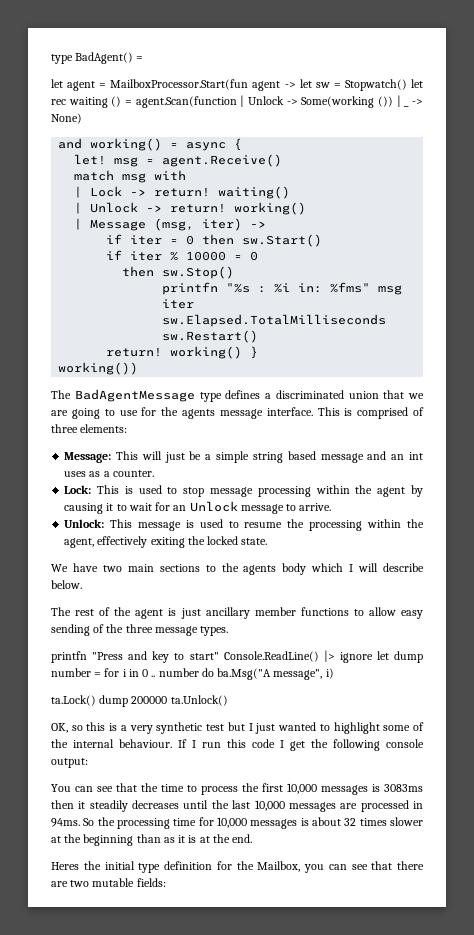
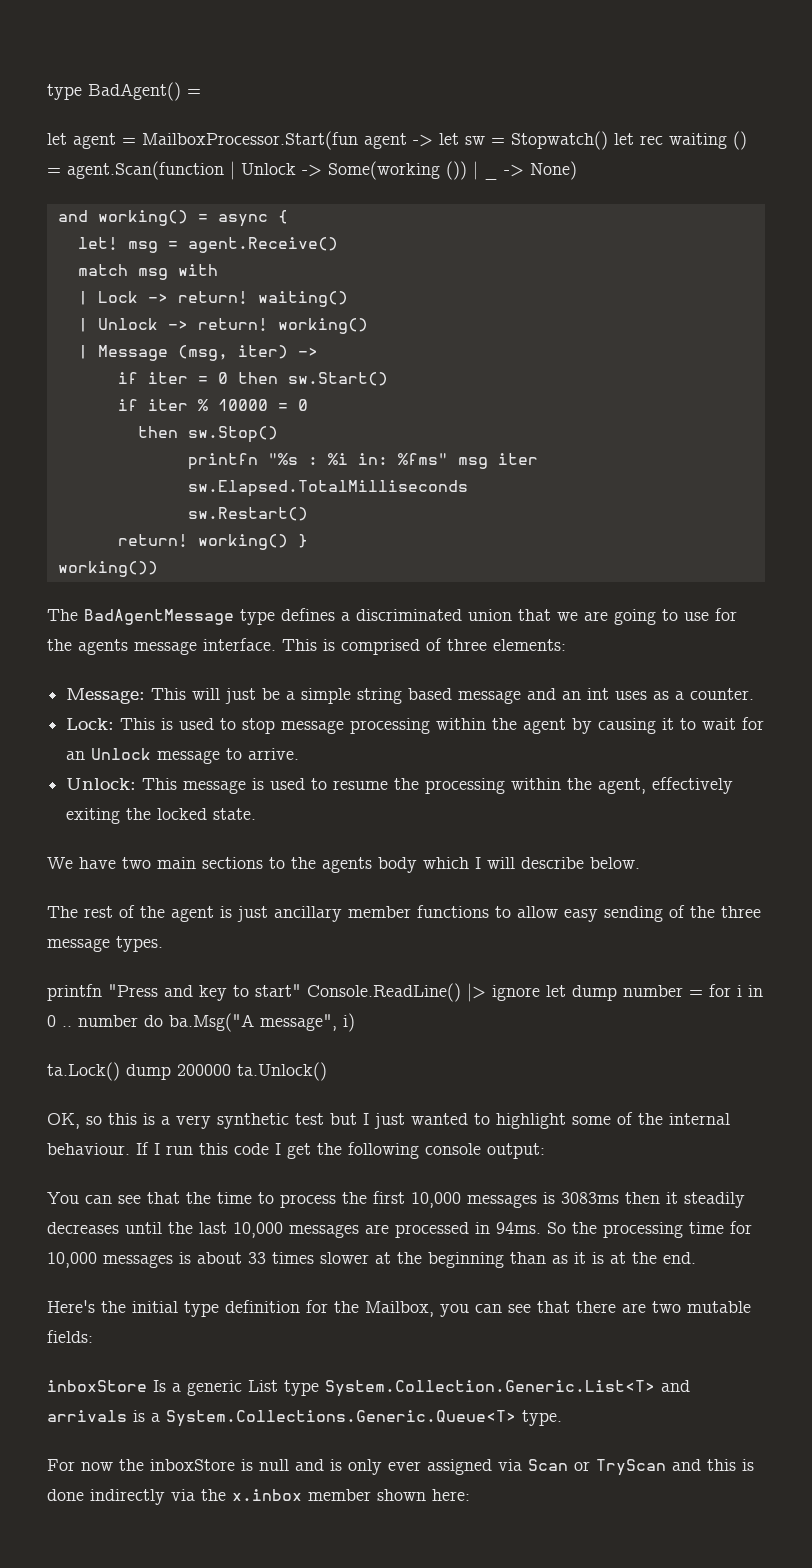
- So the processing time for 10,000 messages is about 32 times slower at the beginning than as it is at the end.
+ So the processing time for 10,000 messages is about 33 times slower at the beginning than as it is at the end.
- Heres the initial type definition for the Mailbox, you can see that there are two mutable fields:
+ Here's the initial type definition for the Mailbox, you can see that there are two mutable fields:
+ inboxStore Is a generic List type System.Collection.Generic.List<T> and arrivals is a System.Collections.Generic.Queue<T> type.
+ For now the inboxStore is null and is only ever assigned via Scan or TryScan and this is done indirectly via the x.inbox member shown here:

